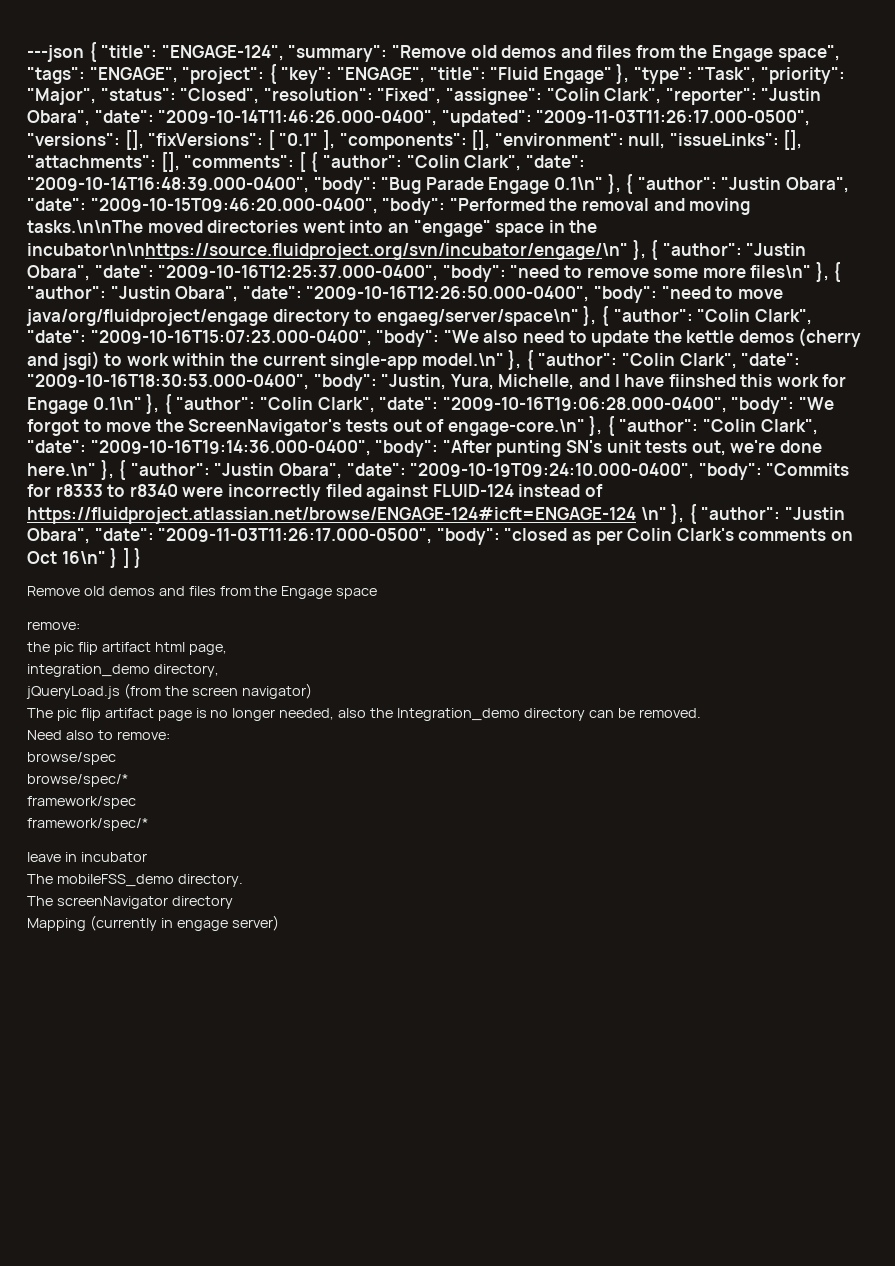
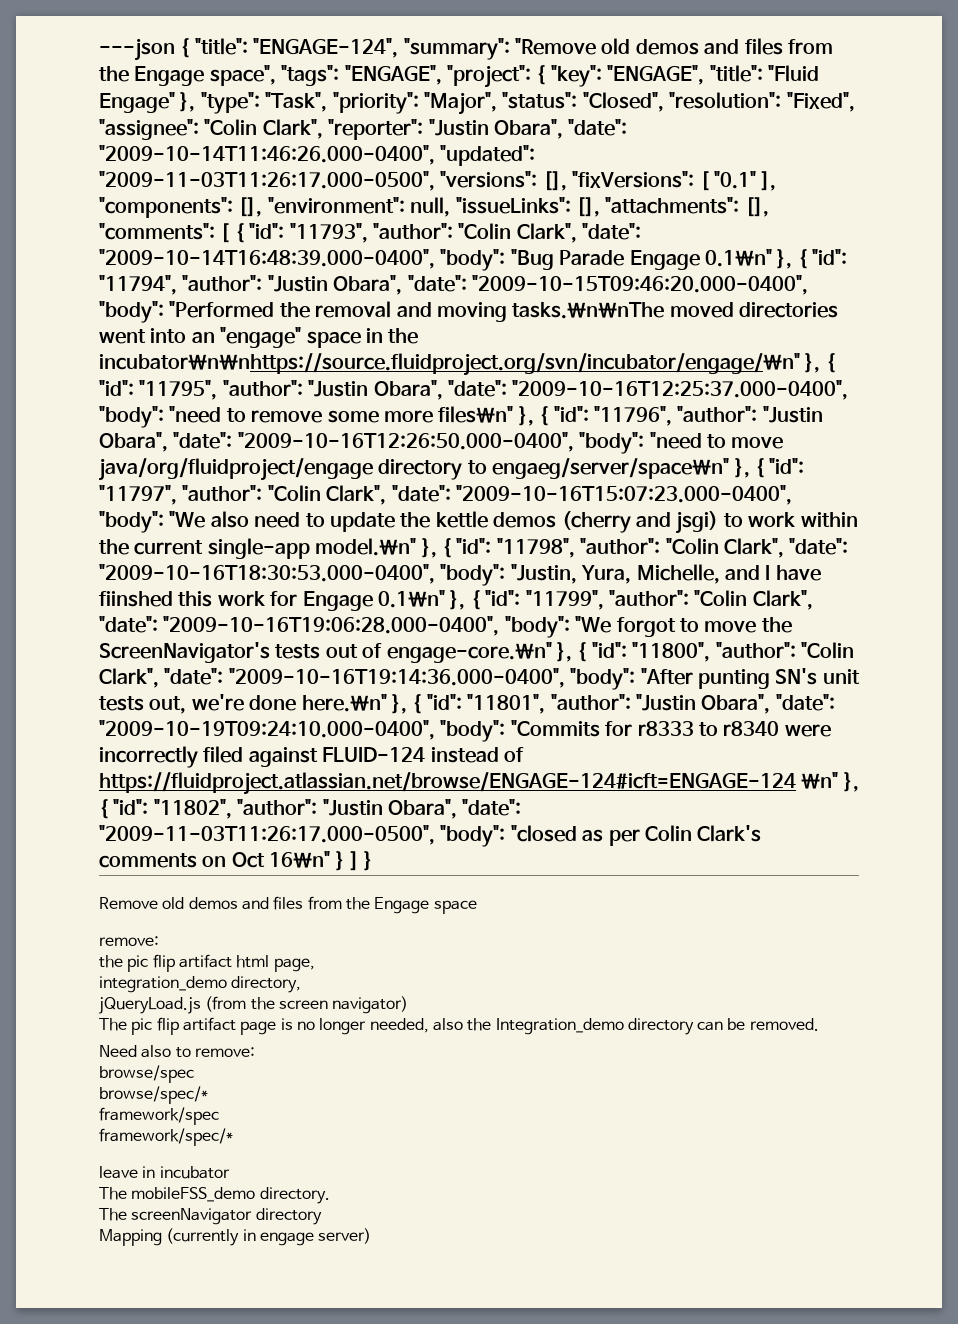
- [ { "author":
+ [ { "id": "11793", "author":
- "Bug Parade Engage 0.1\n" }, { "author":
+ "Bug Parade Engage 0.1\n" }, { "id": "11794", "author":
- "Performed the removal and moving tasks.\n\nThe moved directories went into an "engage" space in the incubator\n\nhttps://source.fluidproject.org/svn/incubator/engage/\n" }, { "author":
+ "Performed the removal and moving tasks.\n\nThe moved directories went into an "engage" space in the incubator\n\nhttps://source.fluidproject.org/svn/incubator/engage/\n" }, { "id": "11795", "author":
- "need to remove some more files\n" }, { "author":
+ "need to remove some more files\n" }, { "id": "11796", "author":
- "need to move java/org/fluidproject/engage directory to engaeg/server/space\n" }, { "author":
+ "need to move java/org/fluidproject/engage directory to engaeg/server/space\n" }, { "id": "11797", "author":
- "We also need to update the kettle demos (cherry and jsgi) to work within the current single-app model.\n" }, { "author":
+ "We also need to update the kettle demos (cherry and jsgi) to work within the current single-app model.\n" }, { "id": "11798", "author":
- "Justin, Yura, Michelle, and I have fiinshed this work for Engage 0.1\n" }, { "author":
+ "Justin, Yura, Michelle, and I have fiinshed this work for Engage 0.1\n" }, { "id": "11799", "author":
- "We forgot to move the ScreenNavigator's tests out of engage-core.\n" }, { "author":
+ "We forgot to move the ScreenNavigator's tests out of engage-core.\n" }, { "id": "11800", "author":
- "After punting SN's unit tests out, we're done here.\n" }, { "author":
+ "After punting SN's unit tests out, we're done here.\n" }, { "id": "11801", "author":
- "Commits for r8333 to r8340 were incorrectly filed against FLUID-124 instead of https://fluidproject.atlassian.net/browse/ENGAGE-124#icft=ENGAGE-124 \n" }, { "author":
+ "Commits for r8333 to r8340 were incorrectly filed against FLUID-124 instead of https://fluidproject.atlassian.net/browse/ENGAGE-124#icft=ENGAGE-124 \n" }, { "id": "11802", "author":

